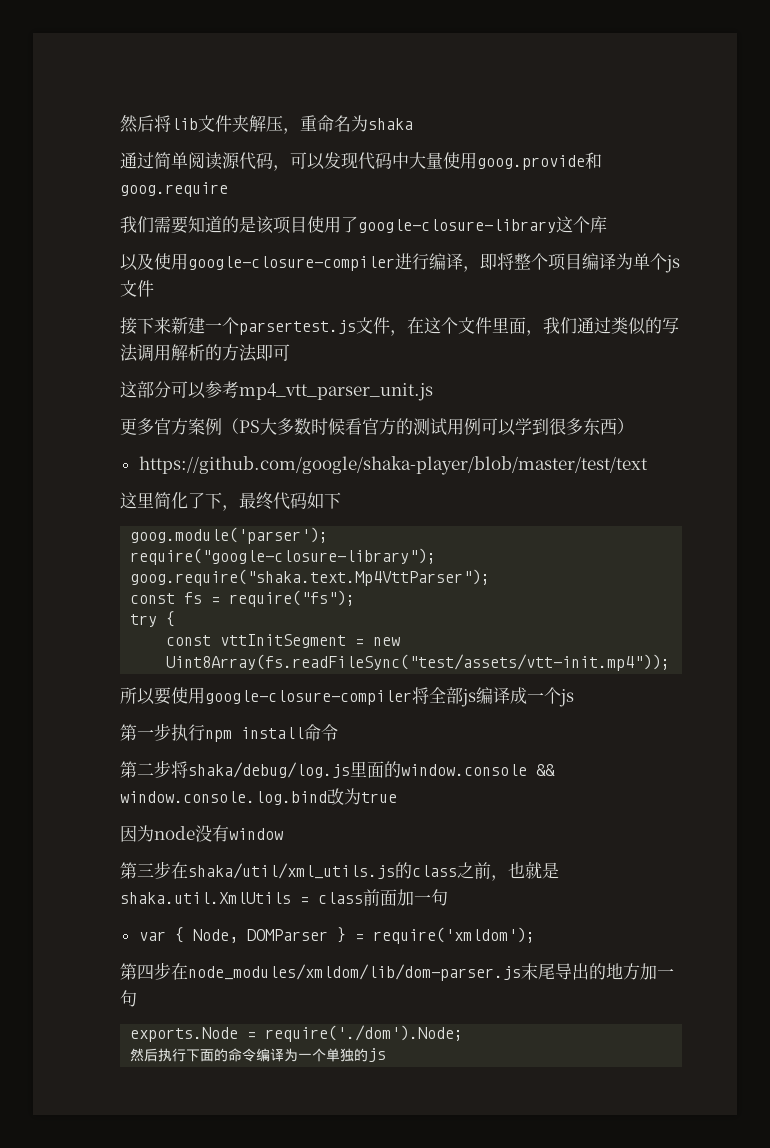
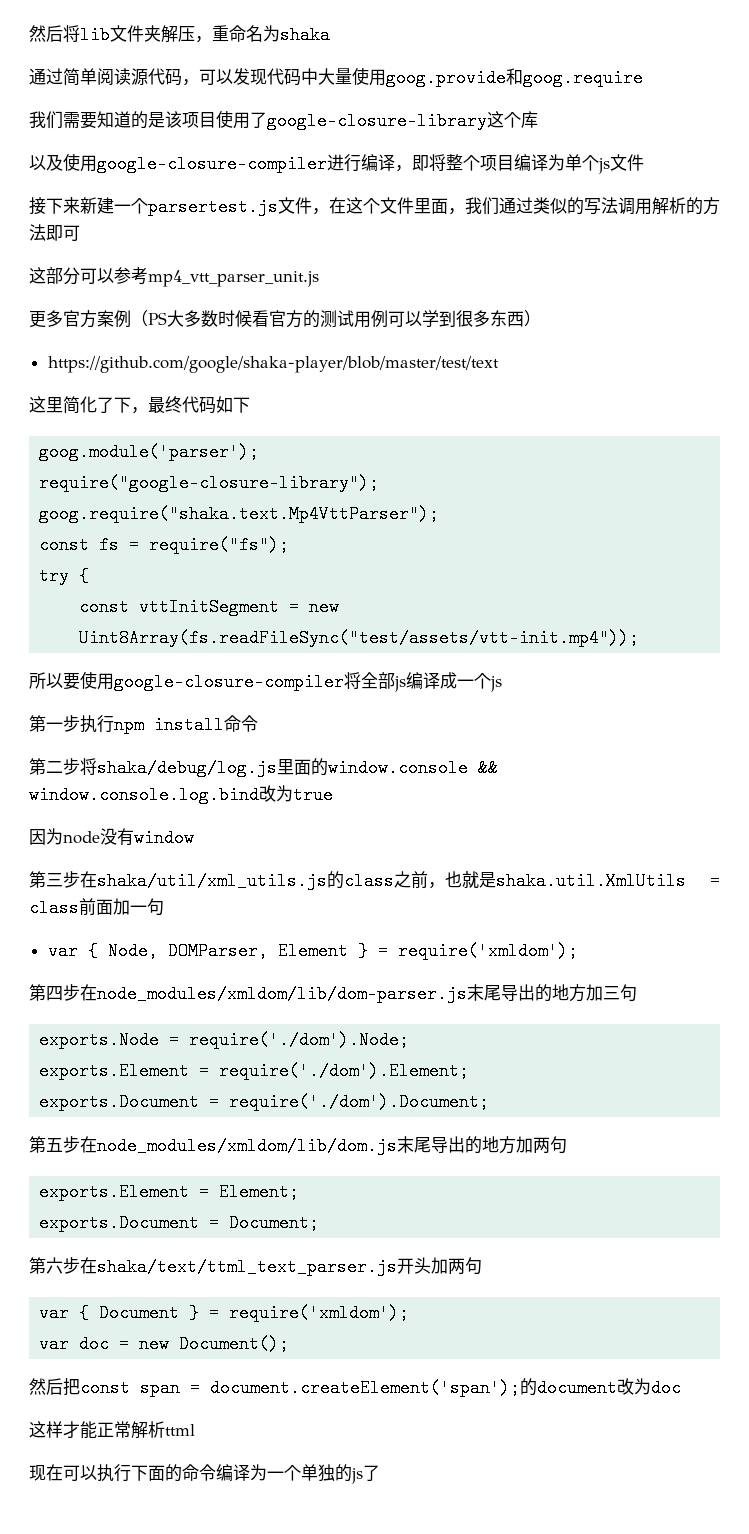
- var { Node, DOMParser } = require('xmldom');
+ var { Node, DOMParser, Element } = require('xmldom');
- 第四步在node_modules/xmldom/lib/dom-parser.js末尾导出的地方加一句
+ 第四步在node_modules/xmldom/lib/dom-parser.js末尾导出的地方加三句
- 然后执行下面的命令编译为一个单独的js
+ exports.Element = require('./dom').Element;
+ exports.Document = require('./dom').Document;
+ 第五步在node_modules/xmldom/lib/dom.js末尾导出的地方加两句
+ exports.Element = Element;
+ exports.Document = Document;
+ 第六步在shaka/text/ttml_text_parser.js开头加两句
+ var { Document } = require('xmldom');
+ var doc = new Document();
+ 然后把const span = document.createElement('span');的document改为doc
+ 这样才能正常解析ttml
+ 现在可以执行下面的命令编译为一个单独的js了

